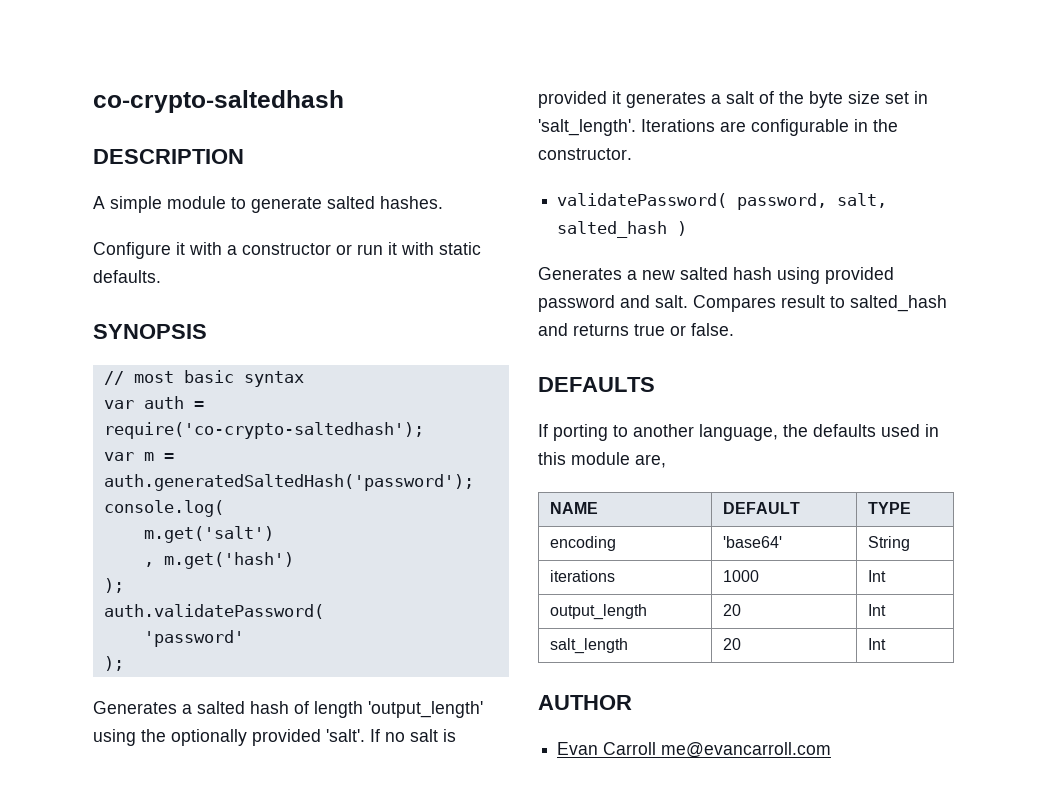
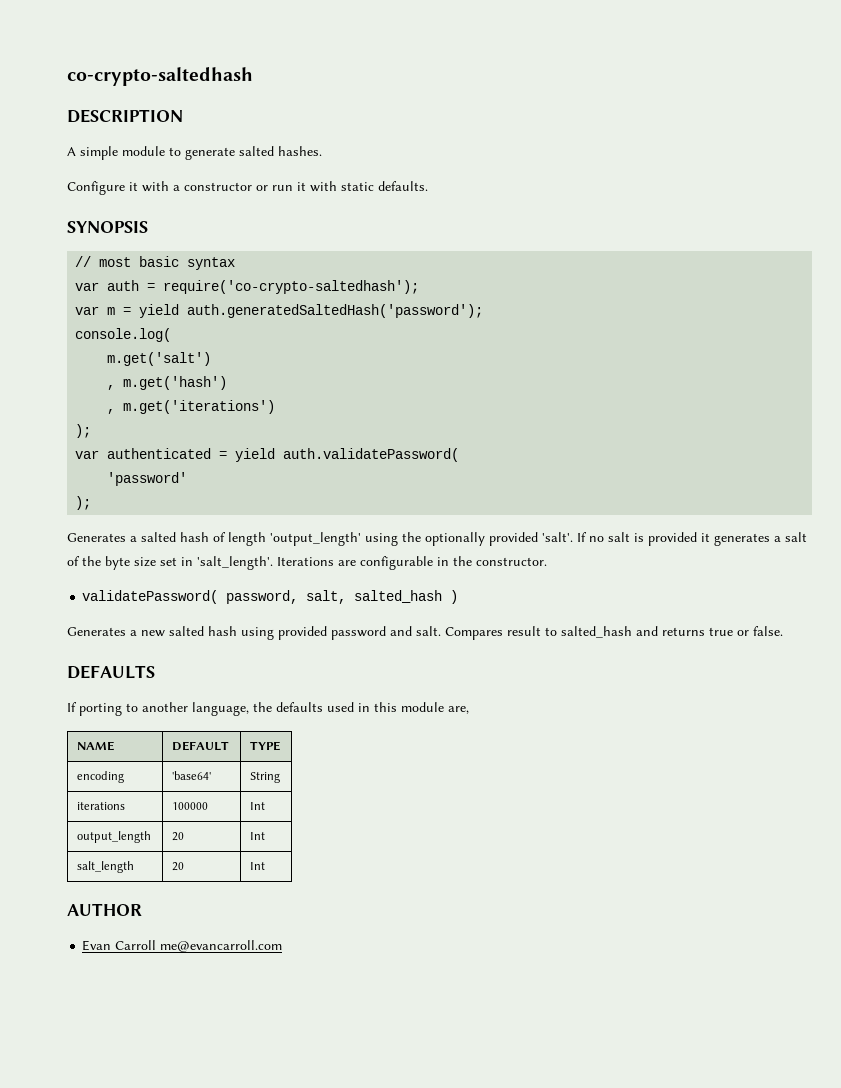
- var m = auth.generatedSaltedHash('password');
+ var m = yield auth.generatedSaltedHash('password');
  , m.get('hash')
+ , m.get('iterations')
  );
- auth.validatePassword(
+ var authenticated = yield auth.validatePassword(
- iterations | 1000 | Int
+ iterations | 100000 | Int

